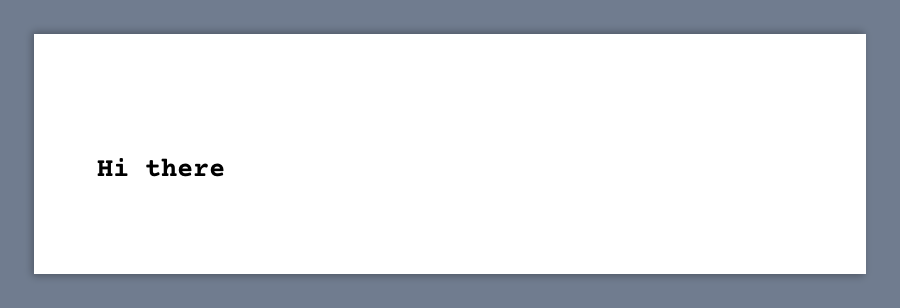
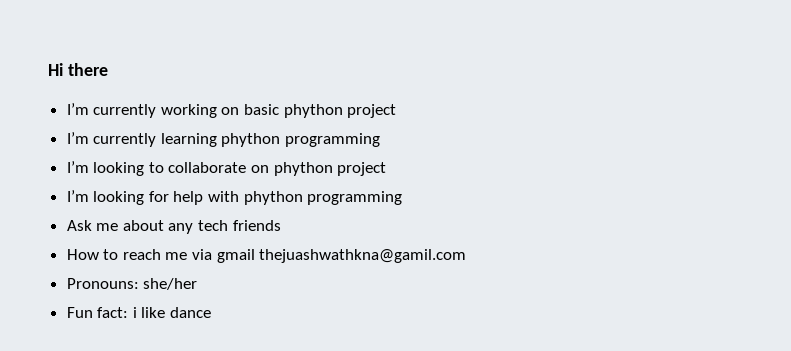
+ I’m currently working on basic phython project
+ I’m currently learning phython programming
+ I’m looking to collaborate on phython project
+ I’m looking for help with phython programming
+ Ask me about any tech friends
+ How to reach me via gmail thejuashwathkna@gamil.com
+ Pronouns: she/her
+ Fun fact: i like dance

